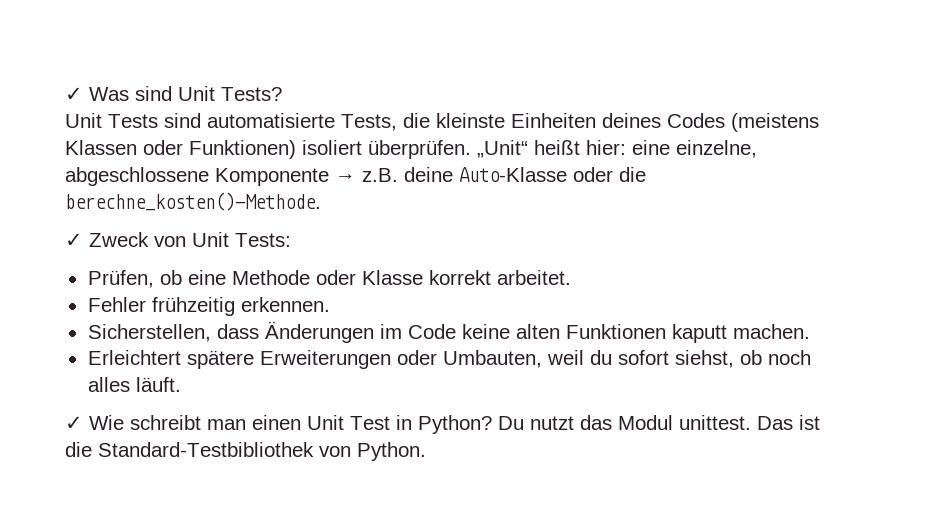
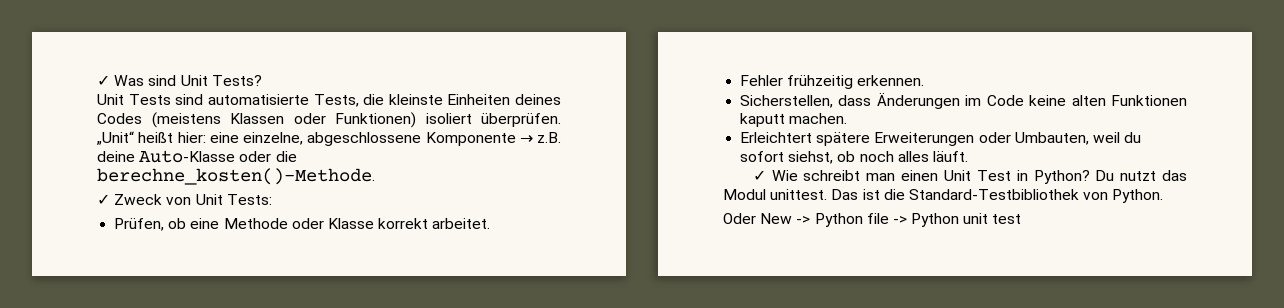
+ Oder New -> Python file -> Python unit test

